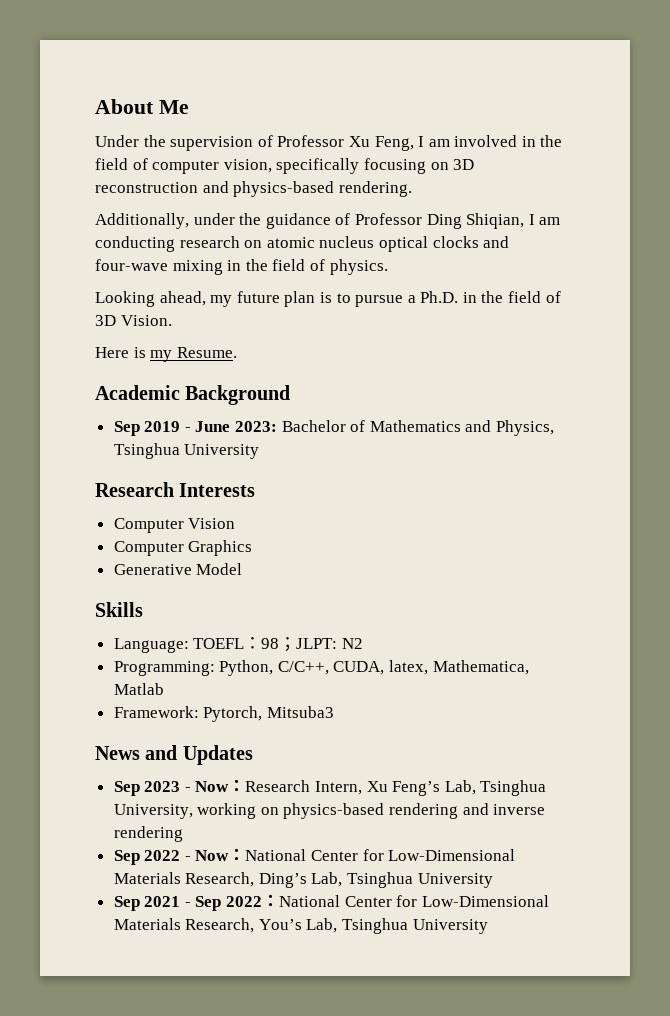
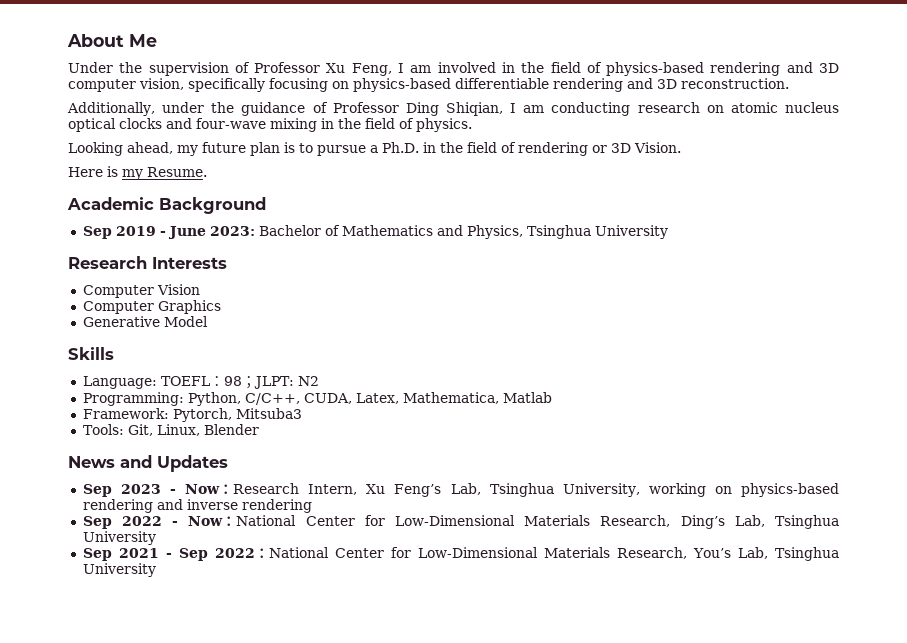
- Under the supervision of Professor Xu Feng, I am involved in the field of computer vision, specifically focusing on 3D reconstruction and physics-based rendering.
+ Under the supervision of Professor Xu Feng, I am involved in the field of physics-based rendering and 3D computer vision, specifically focusing on physics-based differentiable rendering and 3D reconstruction.
- Looking ahead, my future plan is to pursue a Ph.D. in the field of 3D Vision.
+ Looking ahead, my future plan is to pursue a Ph.D. in the field of rendering or 3D Vision.
- Programming: Python, C/C++, CUDA, latex, Mathematica, Matlab
+ Programming: Python, C/C++, CUDA, Latex, Mathematica, Matlab
+ Tools: Git, Linux, Blender

